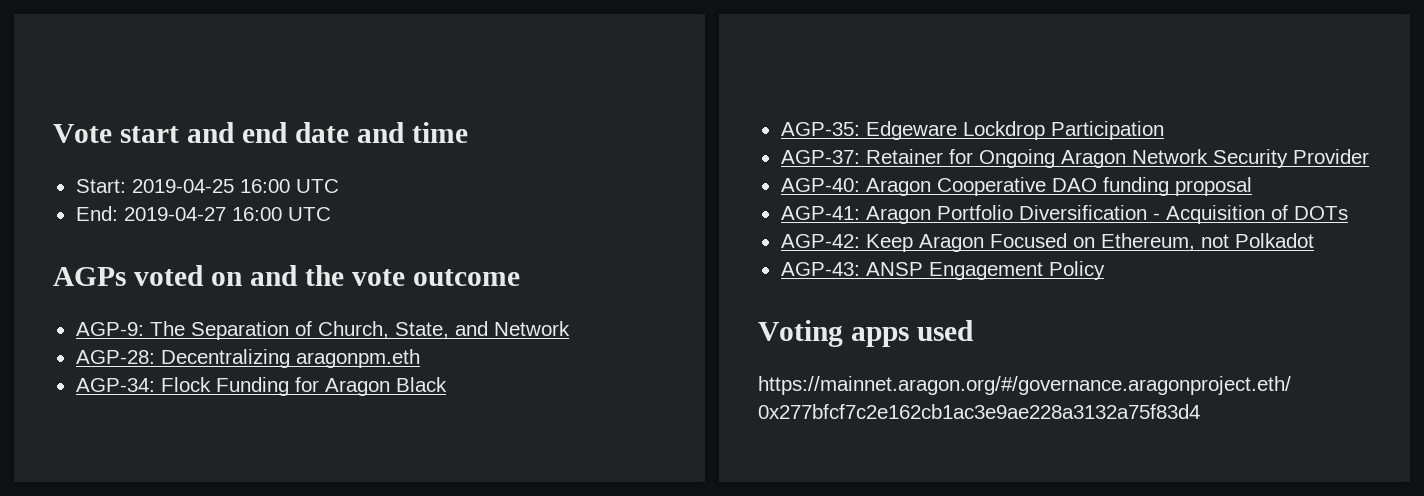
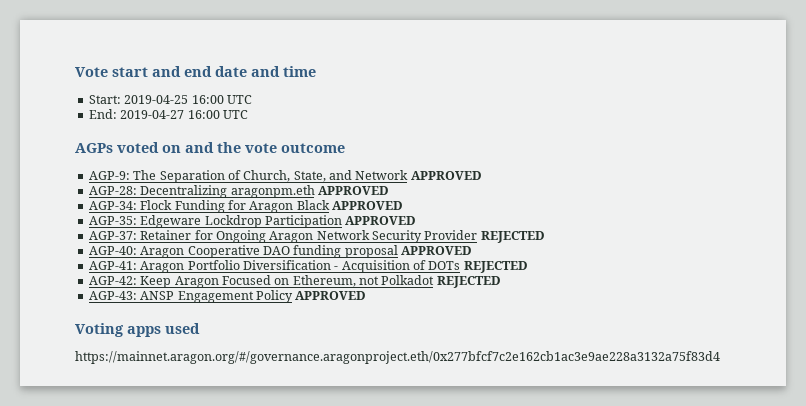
- AGP-9: The Separation of Church, State, and Network
+ AGP-9: The Separation of Church, State, and Network APPROVED
- AGP-28: Decentralizing aragonpm.eth
+ AGP-28: Decentralizing aragonpm.eth APPROVED
- AGP-34: Flock Funding for Aragon Black
+ AGP-34: Flock Funding for Aragon Black APPROVED
- AGP-35: Edgeware Lockdrop Participation
+ AGP-35: Edgeware Lockdrop Participation APPROVED
- AGP-37: Retainer for Ongoing Aragon Network Security Provider
+ AGP-37: Retainer for Ongoing Aragon Network Security Provider REJECTED
- AGP-40: Aragon Cooperative DAO funding proposal
+ AGP-40: Aragon Cooperative DAO funding proposal APPROVED
- AGP-41: Aragon Portfolio Diversification - Acquisition of DOTs
+ AGP-41: Aragon Portfolio Diversification - Acquisition of DOTs REJECTED
- AGP-42: Keep Aragon Focused on Ethereum, not Polkadot
+ AGP-42: Keep Aragon Focused on Ethereum, not Polkadot REJECTED
- AGP-43: ANSP Engagement Policy
+ AGP-43: ANSP Engagement Policy APPROVED

